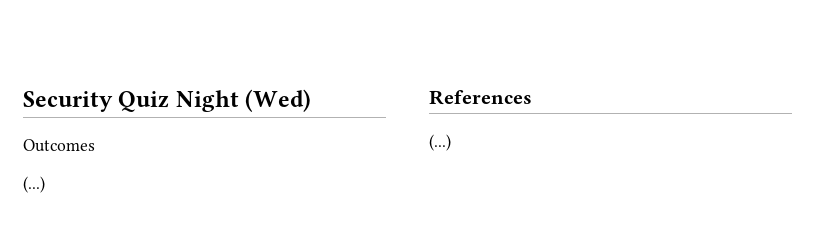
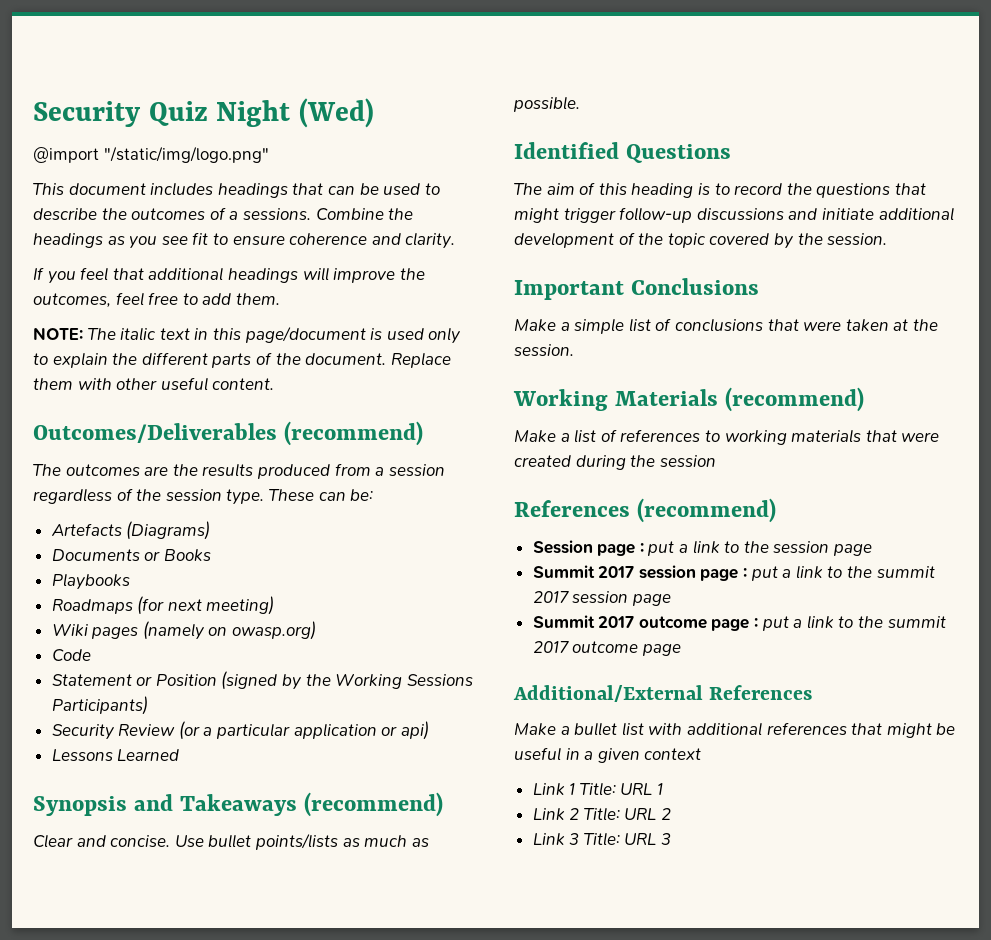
- Outcomes
- (...)
- References
- (...)
+ @import "/static/img/logo.png"
+ This document includes headings that can be used to describe the outcomes of a sessions. Combine the headings as you see fit to ensure coherence and clarity.
+ If you feel that additional headings will improve the outcomes, feel free to add them.
+ NOTE: The italic text in this page/document is used only to explain the different parts of the document. Replace them with other useful content.
+ Outcomes/Deliverables (recommend)
+ The outcomes are the results produced from a session regardless of the session type. These can be:
+ Artefacts (Diagrams)
+ Documents or Books
+ Playbooks
+ Roadmaps (for next meeting)
+ Wiki pages (namely on owasp.org)
+ Code
+ Statement or Position (signed by the Working Sessions Participants)
+ Security Review (or a particular application or api)
+ Lessons Learned
+ Synopsis and Takeaways (recommend)
+ Clear and concise. Use bullet points/lists as much as possible.
+ Identified Questions
+ The aim of this heading is to record the questions that might trigger follow-up discussions and initiate additional development of the topic covered by the session.
+ Important Conclusions
+ Make a simple list of conclusions that were taken at the session.
+ Working Materials (recommend)
+ Make a list of references to working materials that were created during the session
+ References (recommend)
+ Session page : put a link to the session page
+ Summit 2017 session page : put a link to the summit 2017 session page
+ Summit 2017 outcome page : put a link to the summit 2017 outcome page
+ Additional/External References
+ Make a bullet list with additional references that might be useful in a given context
+ Link 1 Title: URL 1
+ Link 2 Title: URL 2
+ Link 3 Title: URL 3

